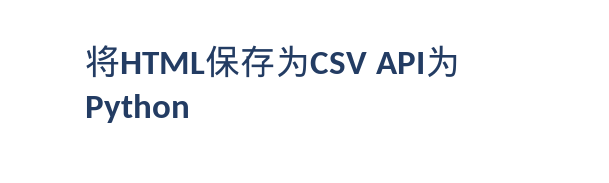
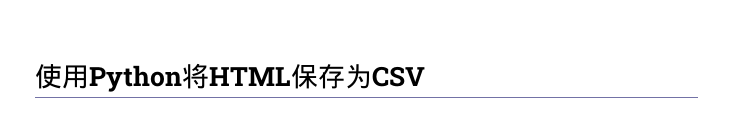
- 将HTML保存为CSV API为Python
+ 使用Python将HTML保存为CSV

